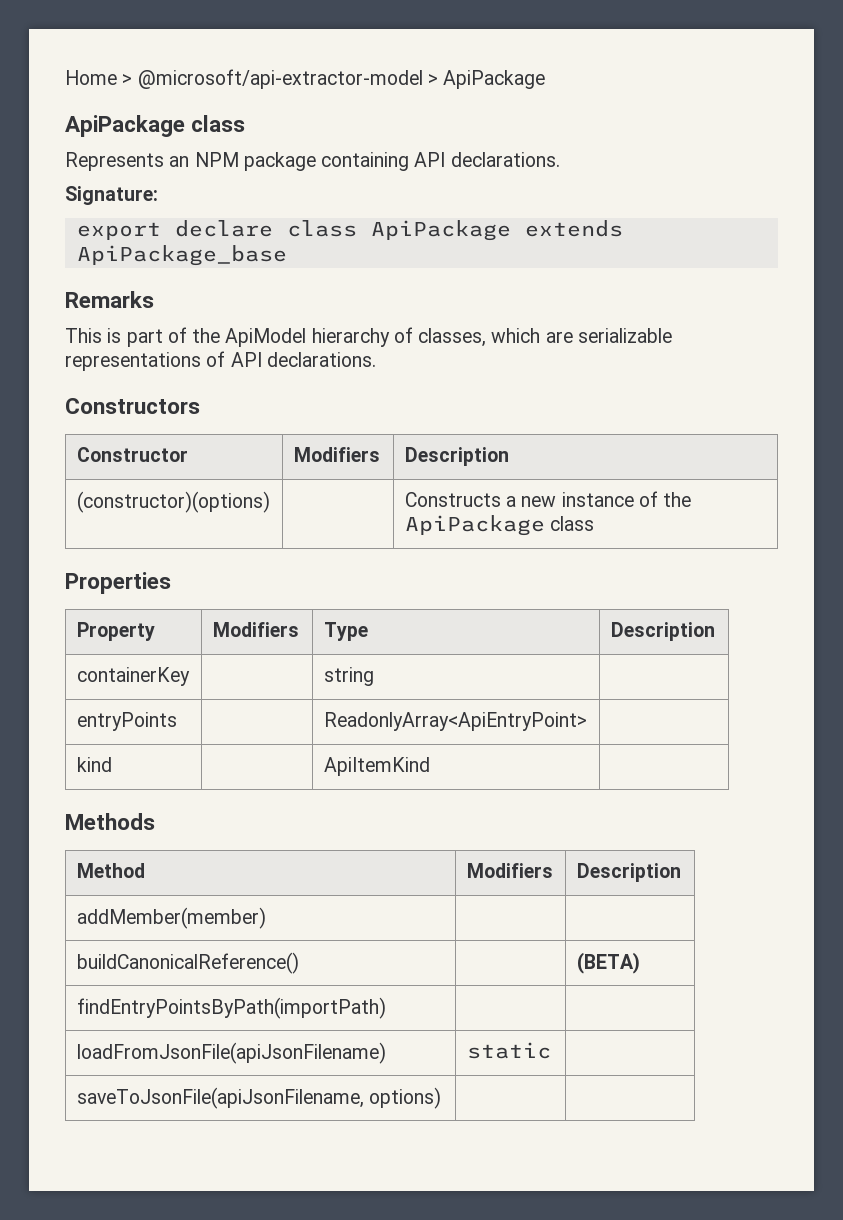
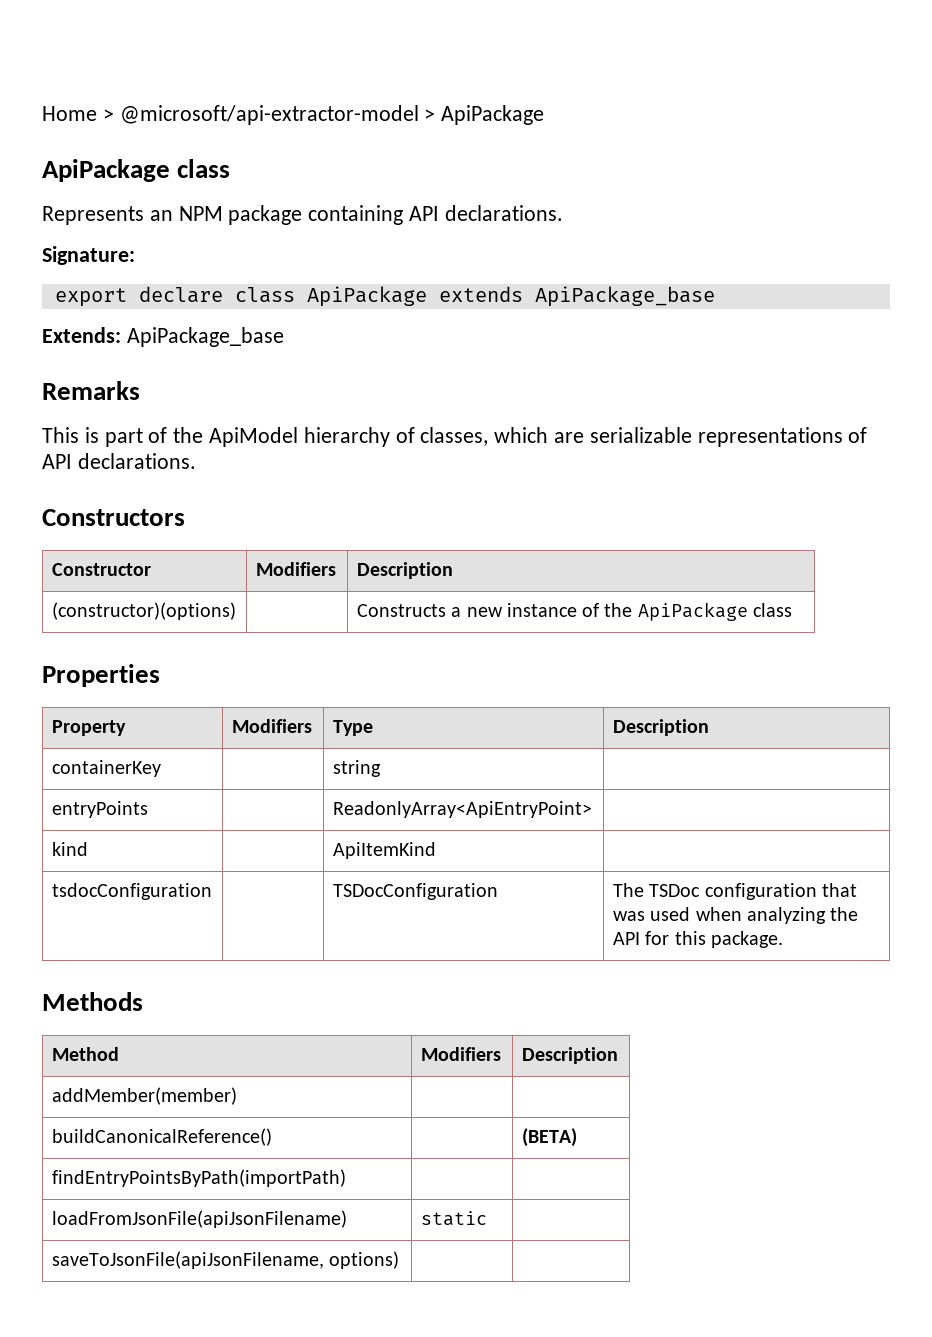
+ Extends: ApiPackage_base
+ tsdocConfiguration | | TSDocConfiguration | The TSDoc configuration that was used when analyzing the API for this package.

